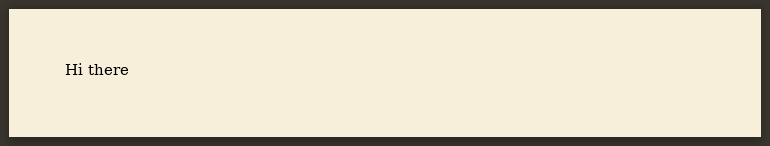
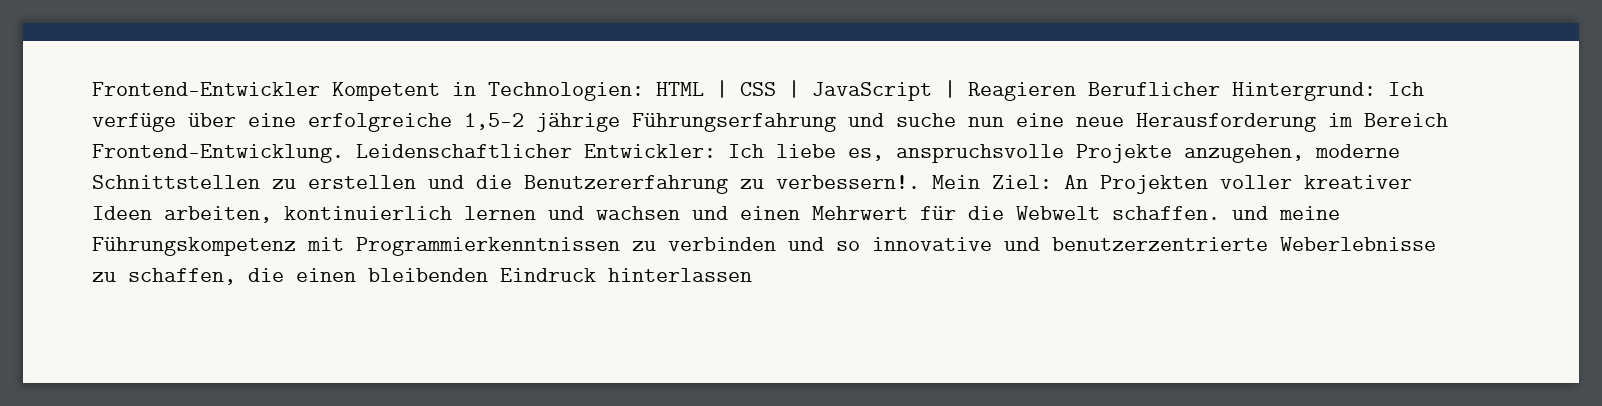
- Hi there
+ Frontend-Entwickler Kompetent in Technologien: HTML | CSS | JavaScript | Reagieren Beruflicher Hintergrund: Ich verfüge über eine erfolgreiche 1,5-2 jährige Führungserfahrung und suche nun eine neue Herausforderung im Bereich Frontend-Entwicklung. Leidenschaftlicher Entwickler: Ich liebe es, anspruchsvolle Projekte anzugehen, moderne Schnittstellen zu erstellen und die Benutzererfahrung zu verbessern!. Mein Ziel: An Projekten voller kreativer Ideen arbeiten, kontinuierlich lernen und wachsen und einen Mehrwert für die Webwelt schaffen. und meine Führungskompetenz mit Programmierkenntnissen zu verbinden und so innovative und benutzerzentrierte Weberlebnisse zu schaffen, die einen bleibenden Eindruck hinterlassen

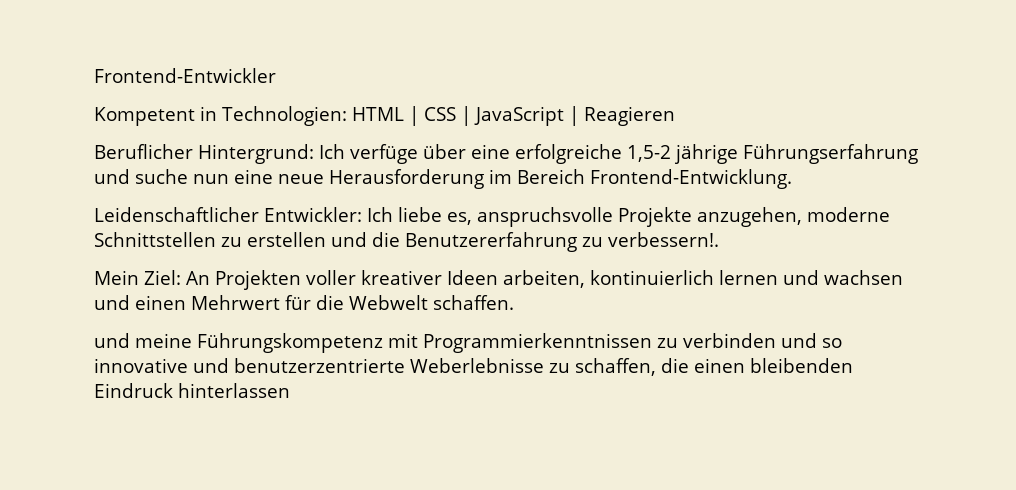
- Frontend-Entwickler Kompetent in Technologien:
+ Frontend-Entwickler
+ Kompetent in Technologien:
- HTML | CSS | JavaScript | Reagieren Beruflicher Hintergrund:
+ HTML | CSS | JavaScript | Reagieren
+ Beruflicher Hintergrund:
- Ich verfüge über eine erfolgreiche 1,5-2 jährige Führungserfahrung und suche nun eine neue Herausforderung im Bereich Frontend-Entwicklung. Leidenschaftlicher Entwickler:
+ Ich verfüge über eine erfolgreiche 1,5-2 jährige Führungserfahrung und suche nun eine neue Herausforderung im Bereich Frontend-Entwicklung.
+ Leidenschaftlicher Entwickler:
- Ich liebe es, anspruchsvolle Projekte anzugehen, moderne Schnittstellen zu erstellen und die Benutzererfahrung zu verbessern!. Mein Ziel:
+ Ich liebe es, anspruchsvolle Projekte anzugehen, moderne Schnittstellen zu erstellen und die Benutzererfahrung zu verbessern!.
+ Mein Ziel:
- An Projekten voller kreativer Ideen arbeiten, kontinuierlich lernen und wachsen und einen Mehrwert für die Webwelt schaffen. und meine Führungskompetenz mit Programmierkenntnissen zu verbinden und so innovative und benutzerzentrierte Weberlebnisse zu schaffen, die einen bleibenden Eindruck hinterlassen
+ An Projekten voller kreativer Ideen arbeiten, kontinuierlich lernen und wachsen und einen Mehrwert für die Webwelt schaffen.
+ und meine Führungskompetenz mit Programmierkenntnissen zu verbinden und so innovative und benutzerzentrierte Weberlebnisse zu schaffen, die einen bleibenden Eindruck hinterlassen

